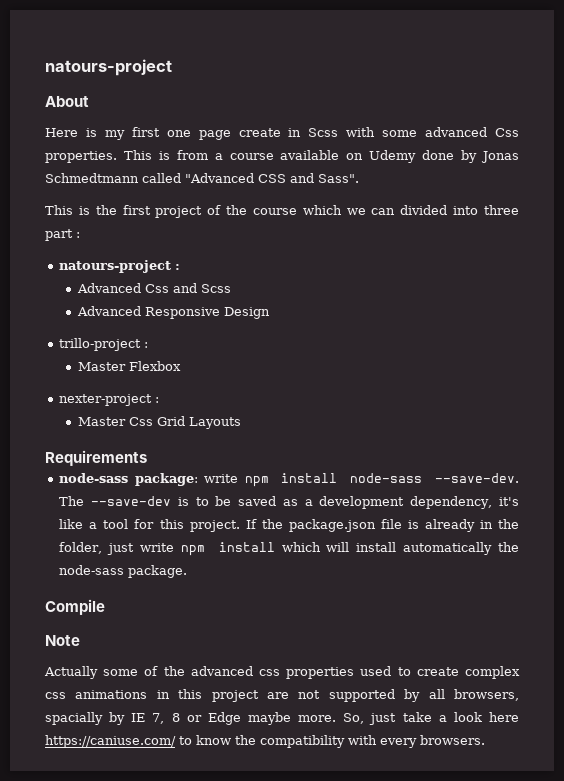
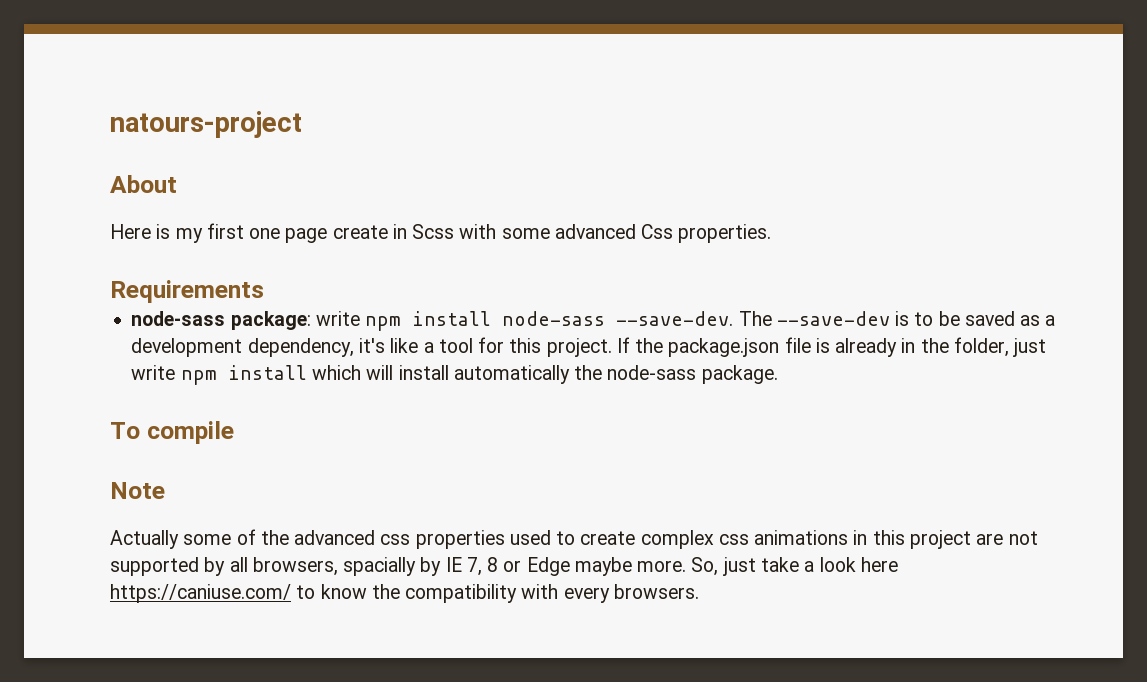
- This is from a course available on Udemy done by Jonas Schmedtmann called "Advanced CSS and Sass".
- This is the first project of the course which we can divided into three part :
- natours-project :
- Advanced Css and Scss
- Advanced Responsive Design
- trillo-project :
- Master Flexbox
- nexter-project :
- Master Css Grid Layouts
- Compile
+ To compile

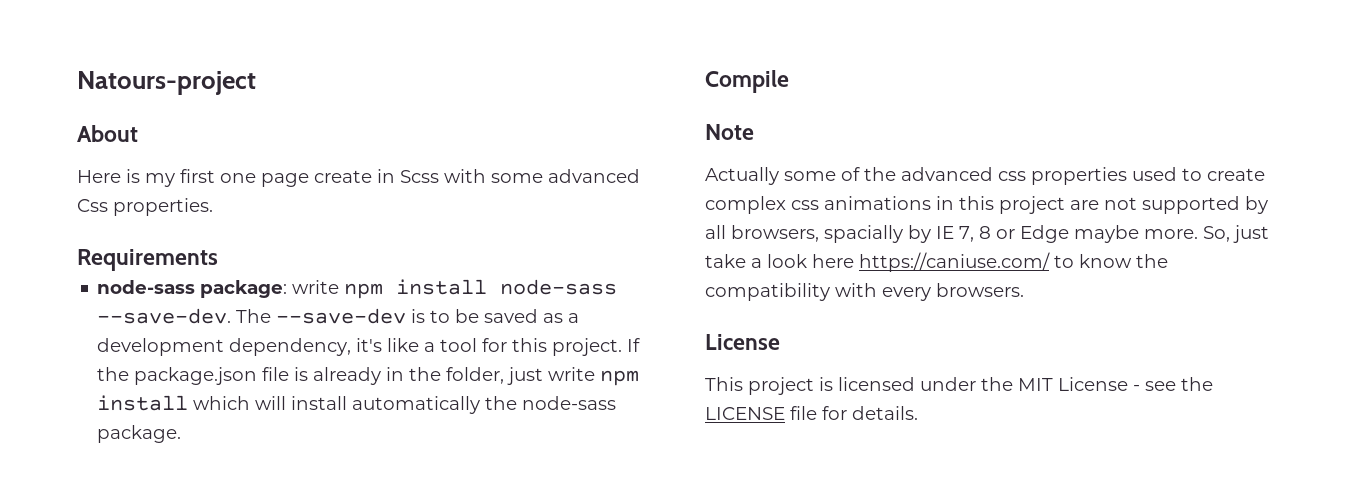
- natours-project
+ Natours-project
- To compile
+ Compile
  So, just take a look here https://caniuse.com/ to know the compatibility with every browsers.
+ License
+ This project is licensed under the MIT License - see the LICENSE file for details.

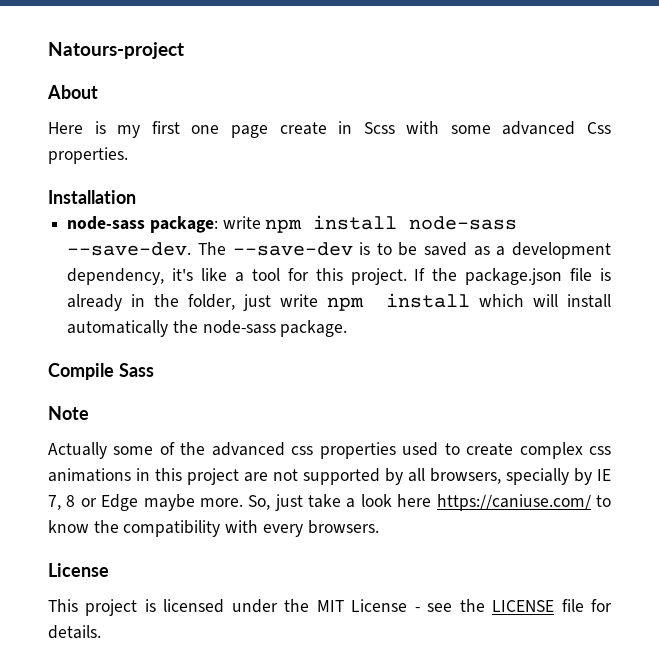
- Requirements
+ Installation
- Compile
+ Compile Sass
- Actually some of the advanced css properties used to create complex css animations in this project are not supported by all browsers, spacially by IE 7, 8 or Edge maybe more.
+ Actually some of the advanced css properties used to create complex css animations in this project are not supported by all browsers, specially by IE 7, 8 or Edge maybe more.

